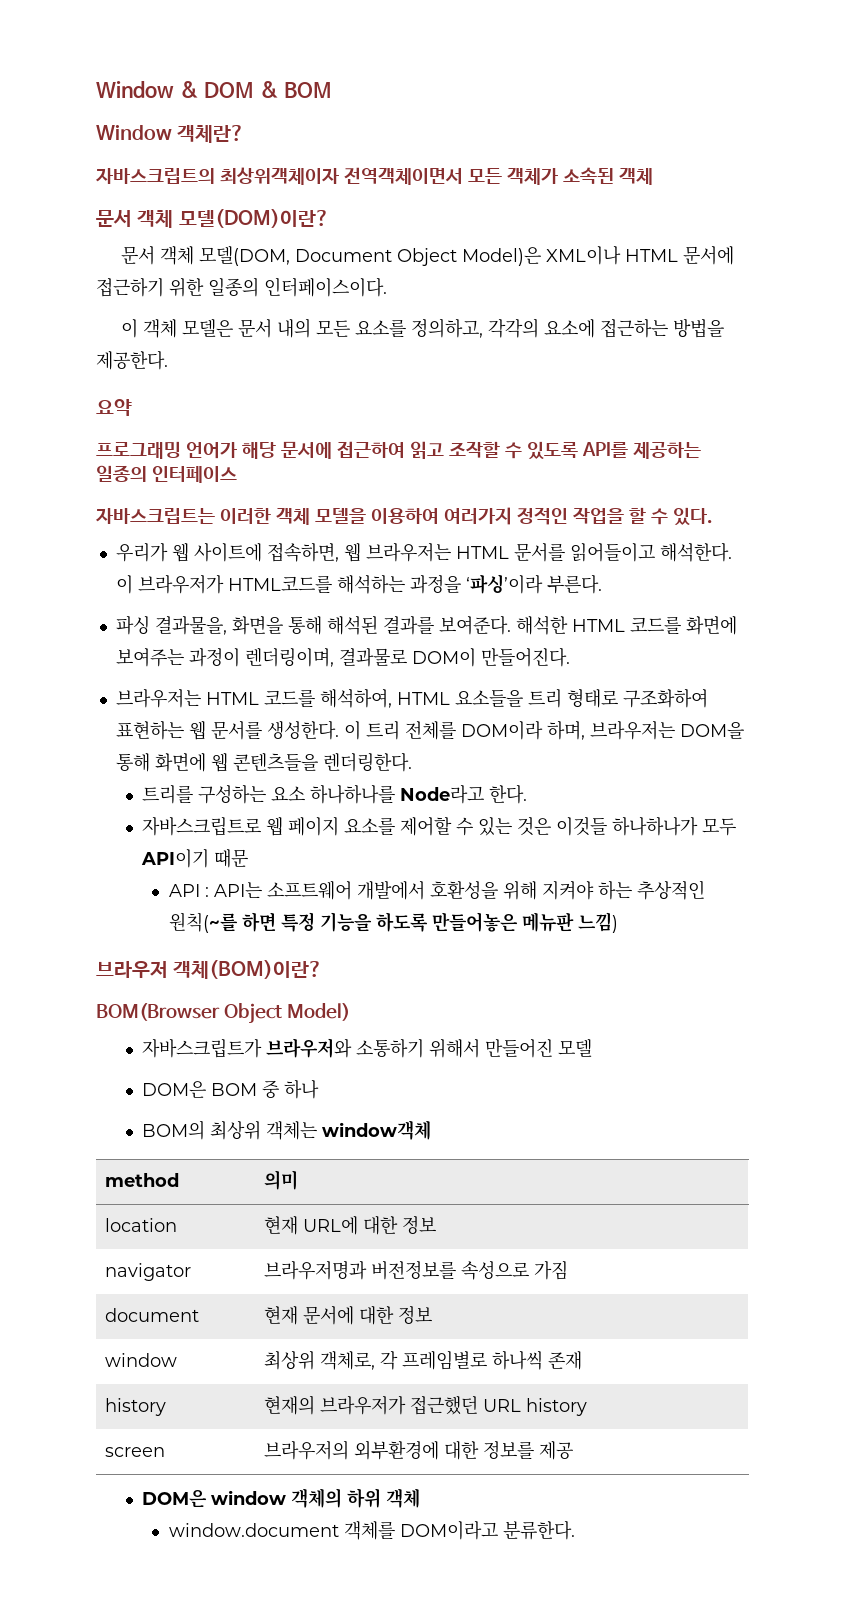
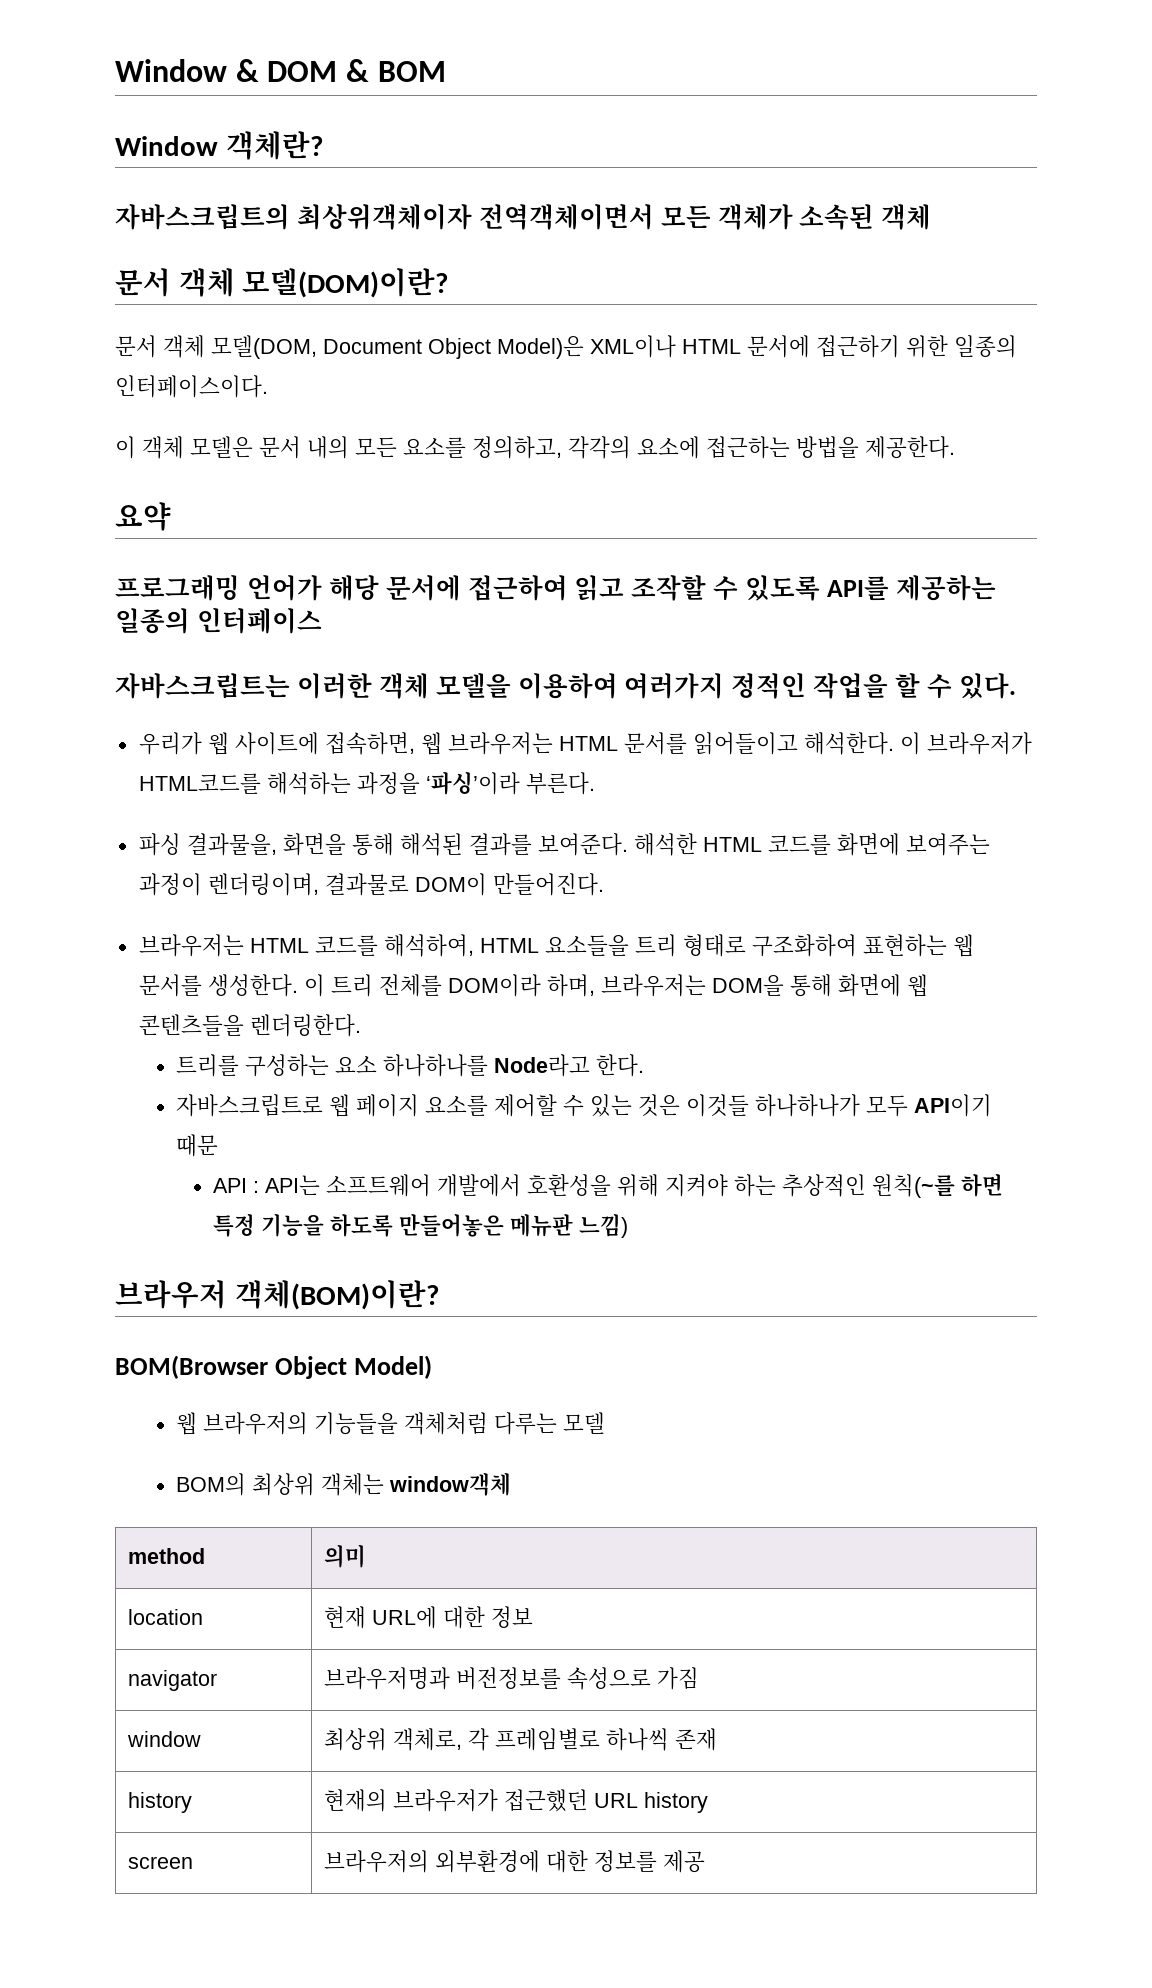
- 자바스크립트가 브라우저와 소통하기 위해서 만들어진 모델
- DOM은 BOM 중 하나
+ 웹 브라우저의 기능들을 객체처럼 다루는 모델
- document | 현재 문서에 대한 정보
- DOM은 window 객체의 하위 객체
- window.document 객체를 DOM이라고 분류한다.

